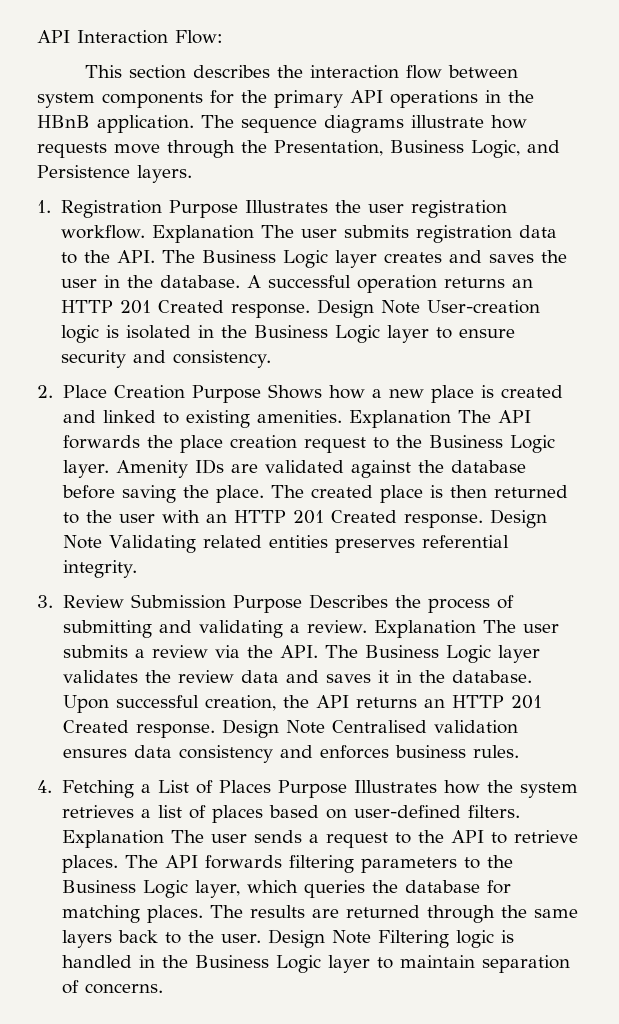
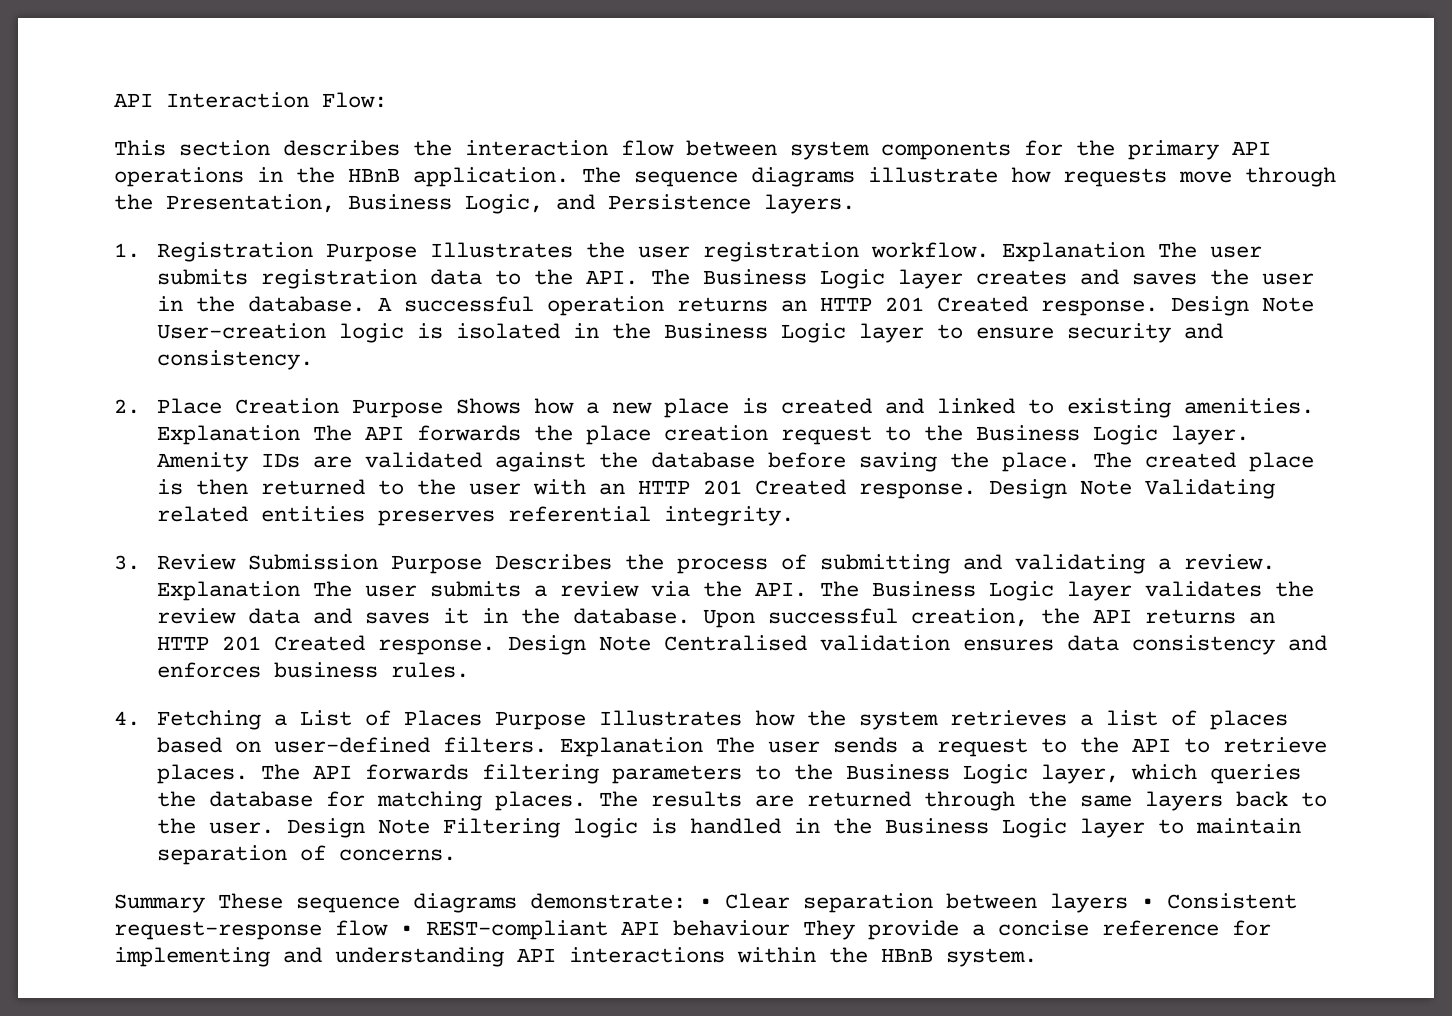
+ Summary These sequence diagrams demonstrate: • Clear separation between layers • Consistent request–response flow • REST-compliant API behaviour They provide a concise reference for implementing and understanding API interactions within the HBnB system.

